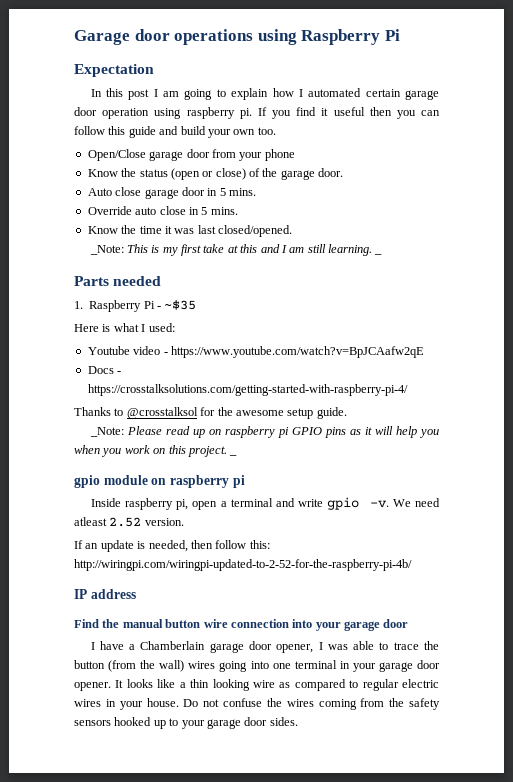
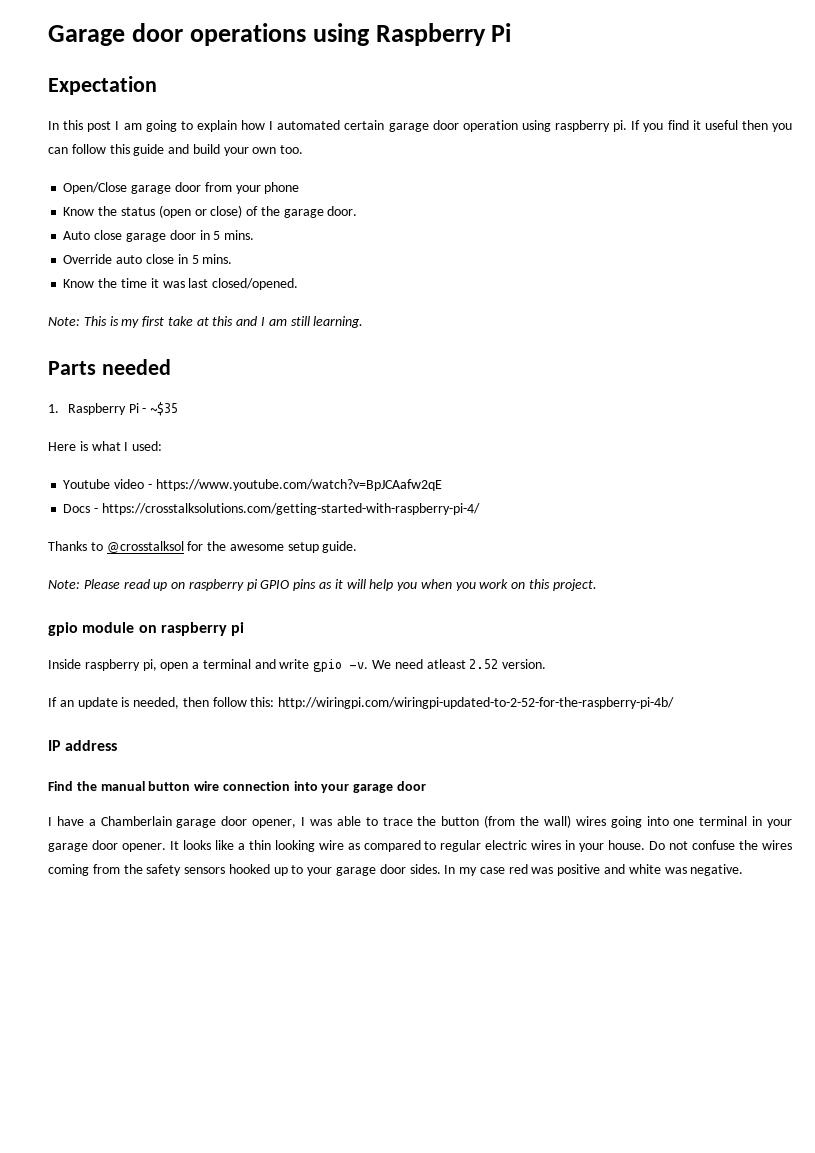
- _Note: This is my first take at this and I am still learning. _
+ Note: This is my first take at this and I am still learning.
- _Note: Please read up on raspberry pi GPIO pins as it will help you when you work on this project. _
+ Note: Please read up on raspberry pi GPIO pins as it will help you when you work on this project.
+ In my case red was positive and white was negative.

